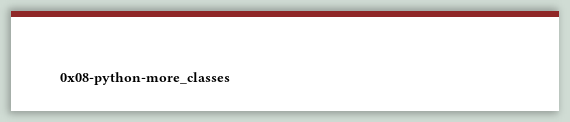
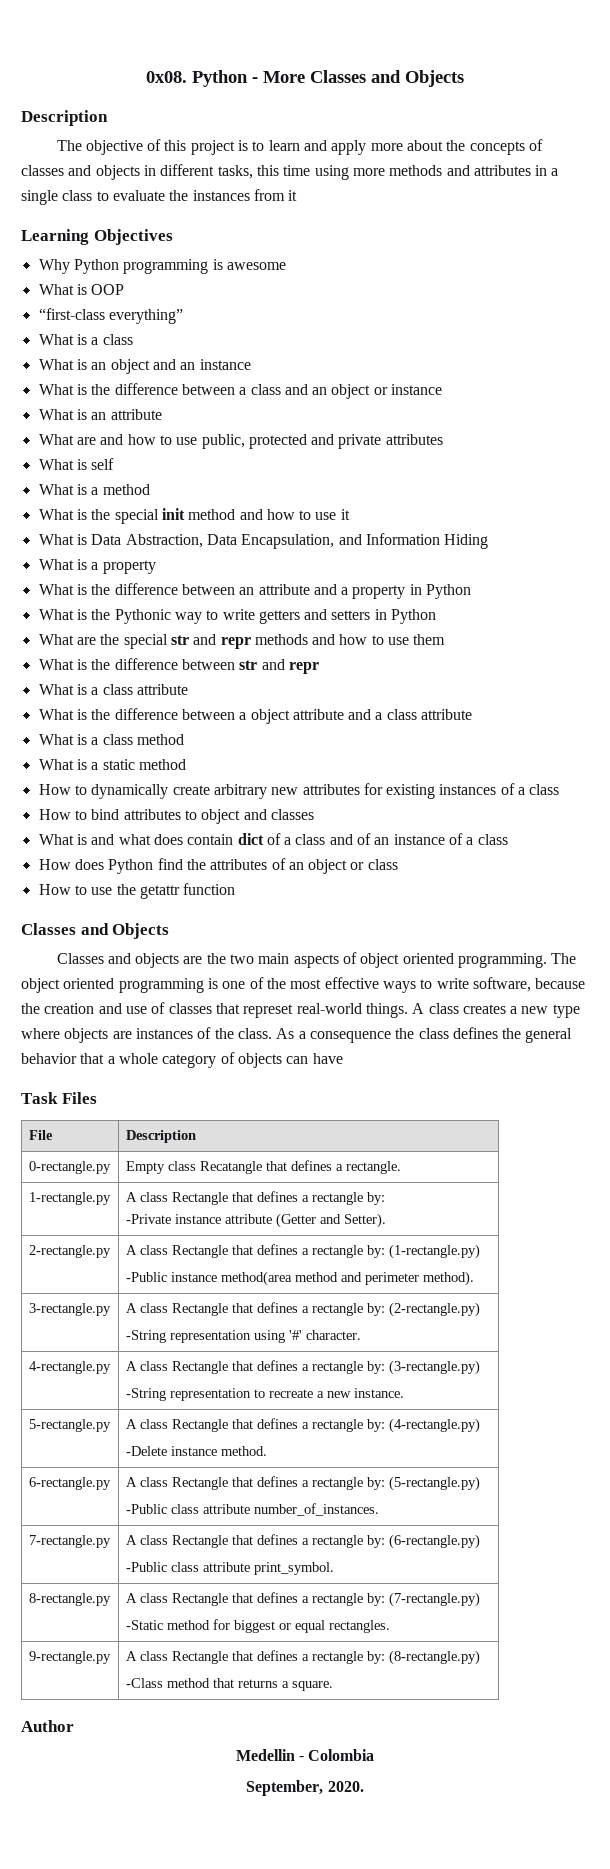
- 0x08-python-more_classes
+ 0x08. Python - More Classes and Objects
+ Description
+ The objective of this project is to learn and apply more about the concepts of classes and objects in different tasks, this time using more methods and attributes in a single class to evaluate the instances from it
+ Learning Objectives
+ Why Python programming is awesome
+ What is OOP
+ “first-class everything”
+ What is a class
+ What is an object and an instance
+ What is the difference between a class and an object or instance
+ What is an attribute
+ What are and how to use public, protected and private attributes
+ What is self
+ What is a method
+ What is the special init method and how to use it
+ What is Data Abstraction, Data Encapsulation, and Information Hiding
+ What is a property
+ What is the difference between an attribute and a property in Python
+ What is the Pythonic way to write getters and setters in Python
+ What are the special str and repr methods and how to use them
+ What is the difference between str and repr
+ What is a class attribute
+ What is the difference between a object attribute and a class attribute
+ What is a class method
+ What is a static method
+ How to dynamically create arbitrary new attributes for existing instances of a class
+ How to bind attributes to object and classes
+ What is and what does contain dict of a class and of an instance of a class
+ How does Python find the attributes of an object or class
+ How to use the getattr function
+ Classes and Objects
+ Classes and objects are the two main aspects of object oriented programming. The object oriented programming is one of the most effective ways to write software, because the creation and use of classes that represet real-world things. A class creates a new type where objects are instances of the class. As a consequence the class defines the general behavior that a whole category of objects can have
+ Task Files
+ File | Description
+ 0-rectangle.py | Empty class Recatangle that defines a rectangle.
+ 1-rectangle.py | A class Rectangle that defines a rectangle by:
+ -Private instance attribute (Getter and Setter).
+ 2-rectangle.py | A class Rectangle that defines a rectangle by: (1-rectangle.py)
+ -Public instance method(area method and perimeter method).
+ 3-rectangle.py | A class Rectangle that defines a rectangle by: (2-rectangle.py)
+ -String representation using '#' character.
+ 4-rectangle.py | A class Rectangle that defines a rectangle by: (3-rectangle.py)
+ -String representation to recreate a new instance.
+ 5-rectangle.py | A class Rectangle that defines a rectangle by: (4-rectangle.py)
+ -Delete instance method.
+ 6-rectangle.py | A class Rectangle that defines a rectangle by: (5-rectangle.py)
+ -Public class attribute number_of_instances.
+ 7-rectangle.py | A class Rectangle that defines a rectangle by: (6-rectangle.py)
+ -Public class attribute print_symbol.
+ 8-rectangle.py | A class Rectangle that defines a rectangle by: (7-rectangle.py)
+ -Static method for biggest or equal rectangles.
+ 9-rectangle.py | A class Rectangle that defines a rectangle by: (8-rectangle.py)
+ -Class method that returns a square.
+ Author
+ Medellin - Colombia
+ September, 2020.

